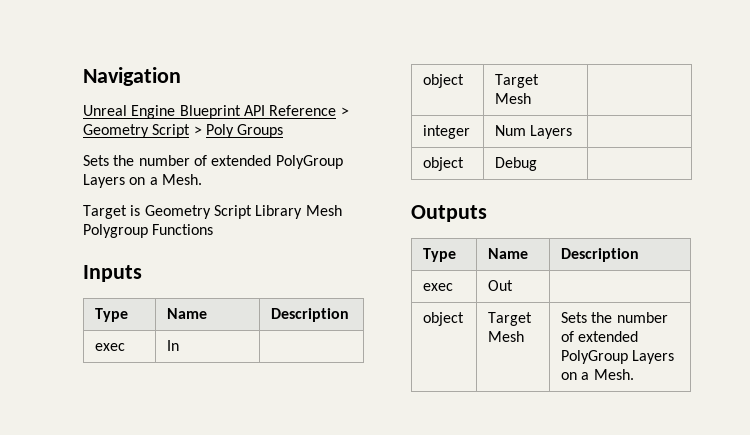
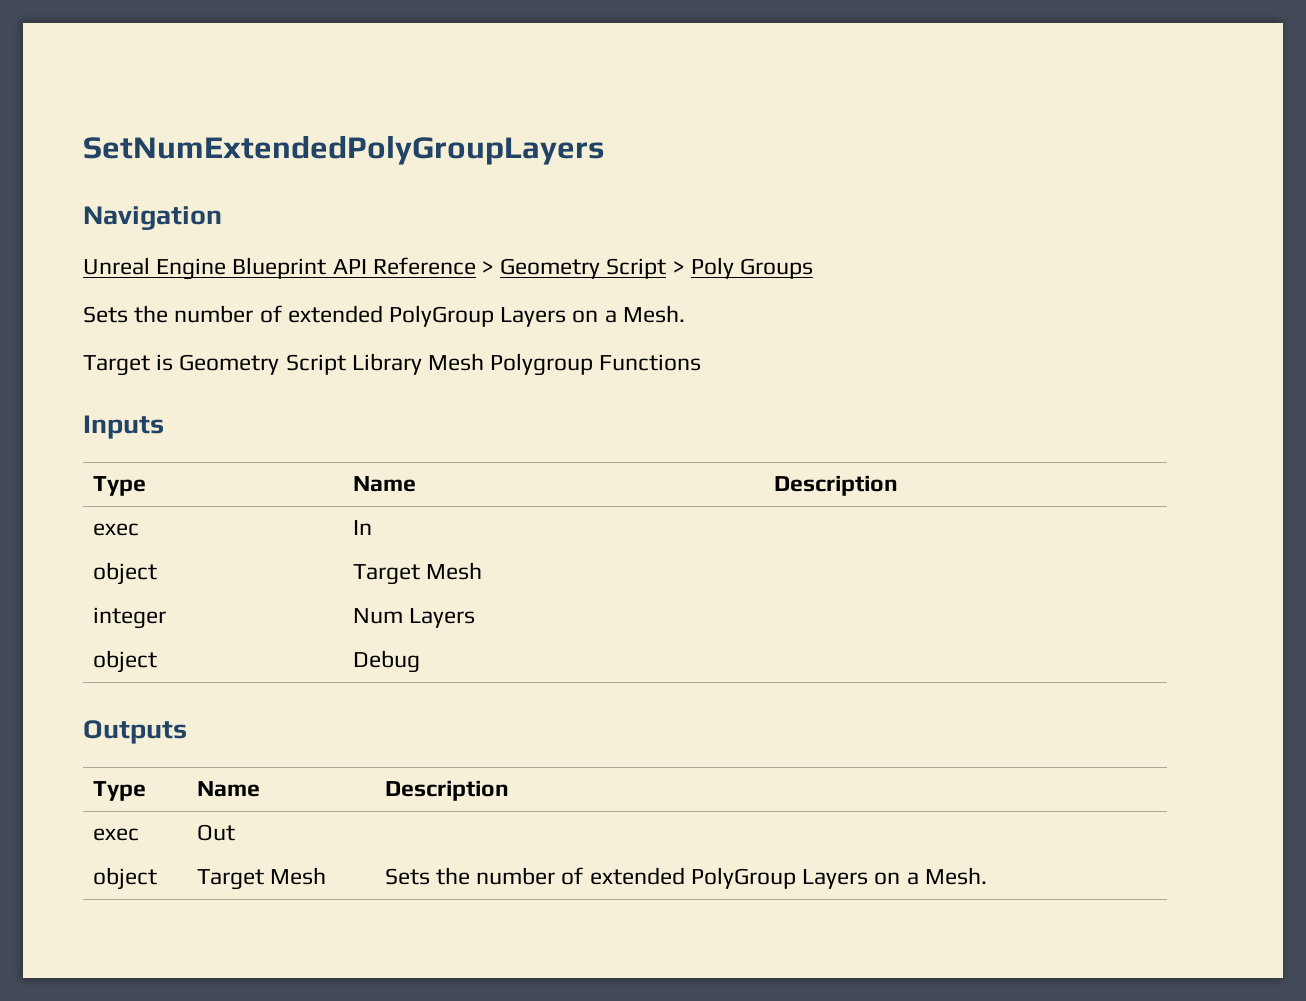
+ SetNumExtendedPolyGroupLayers

